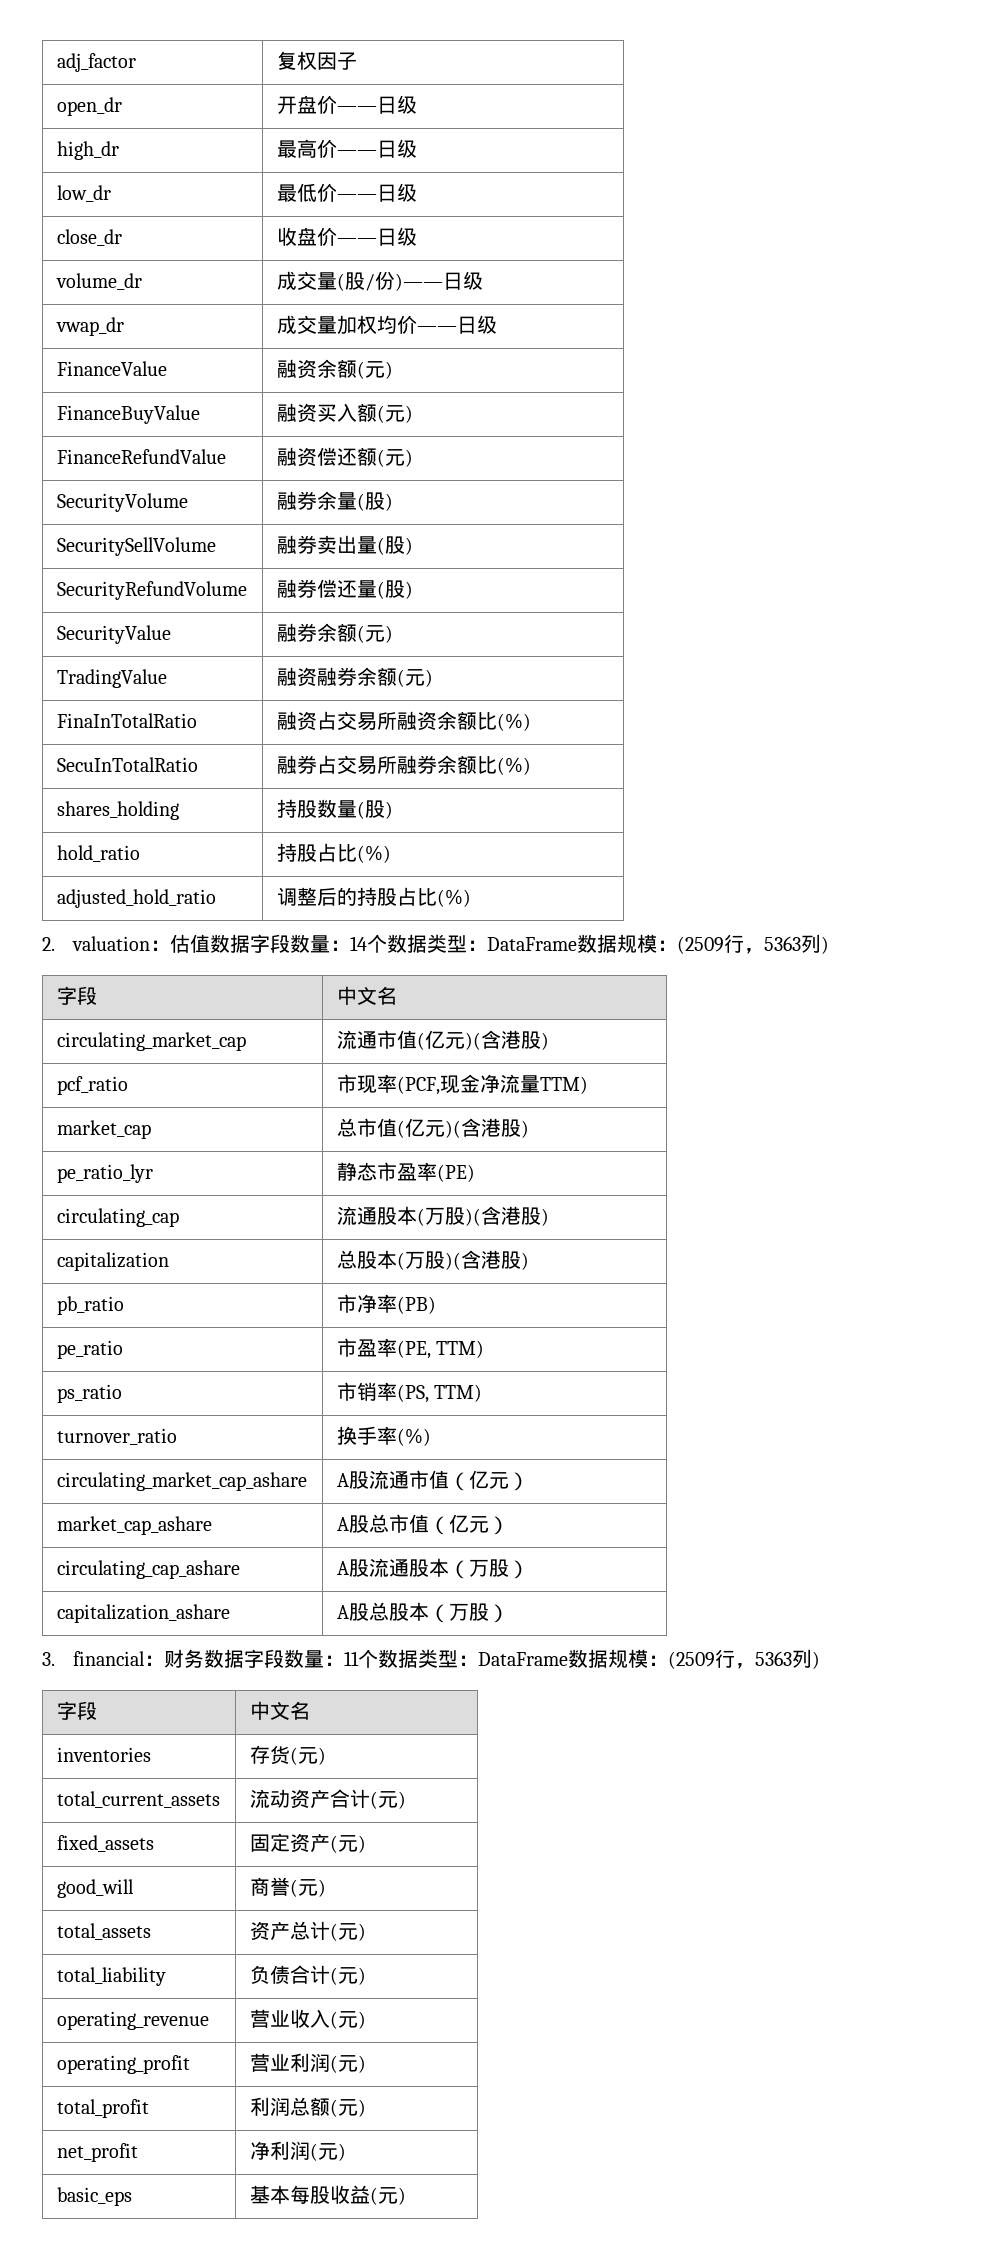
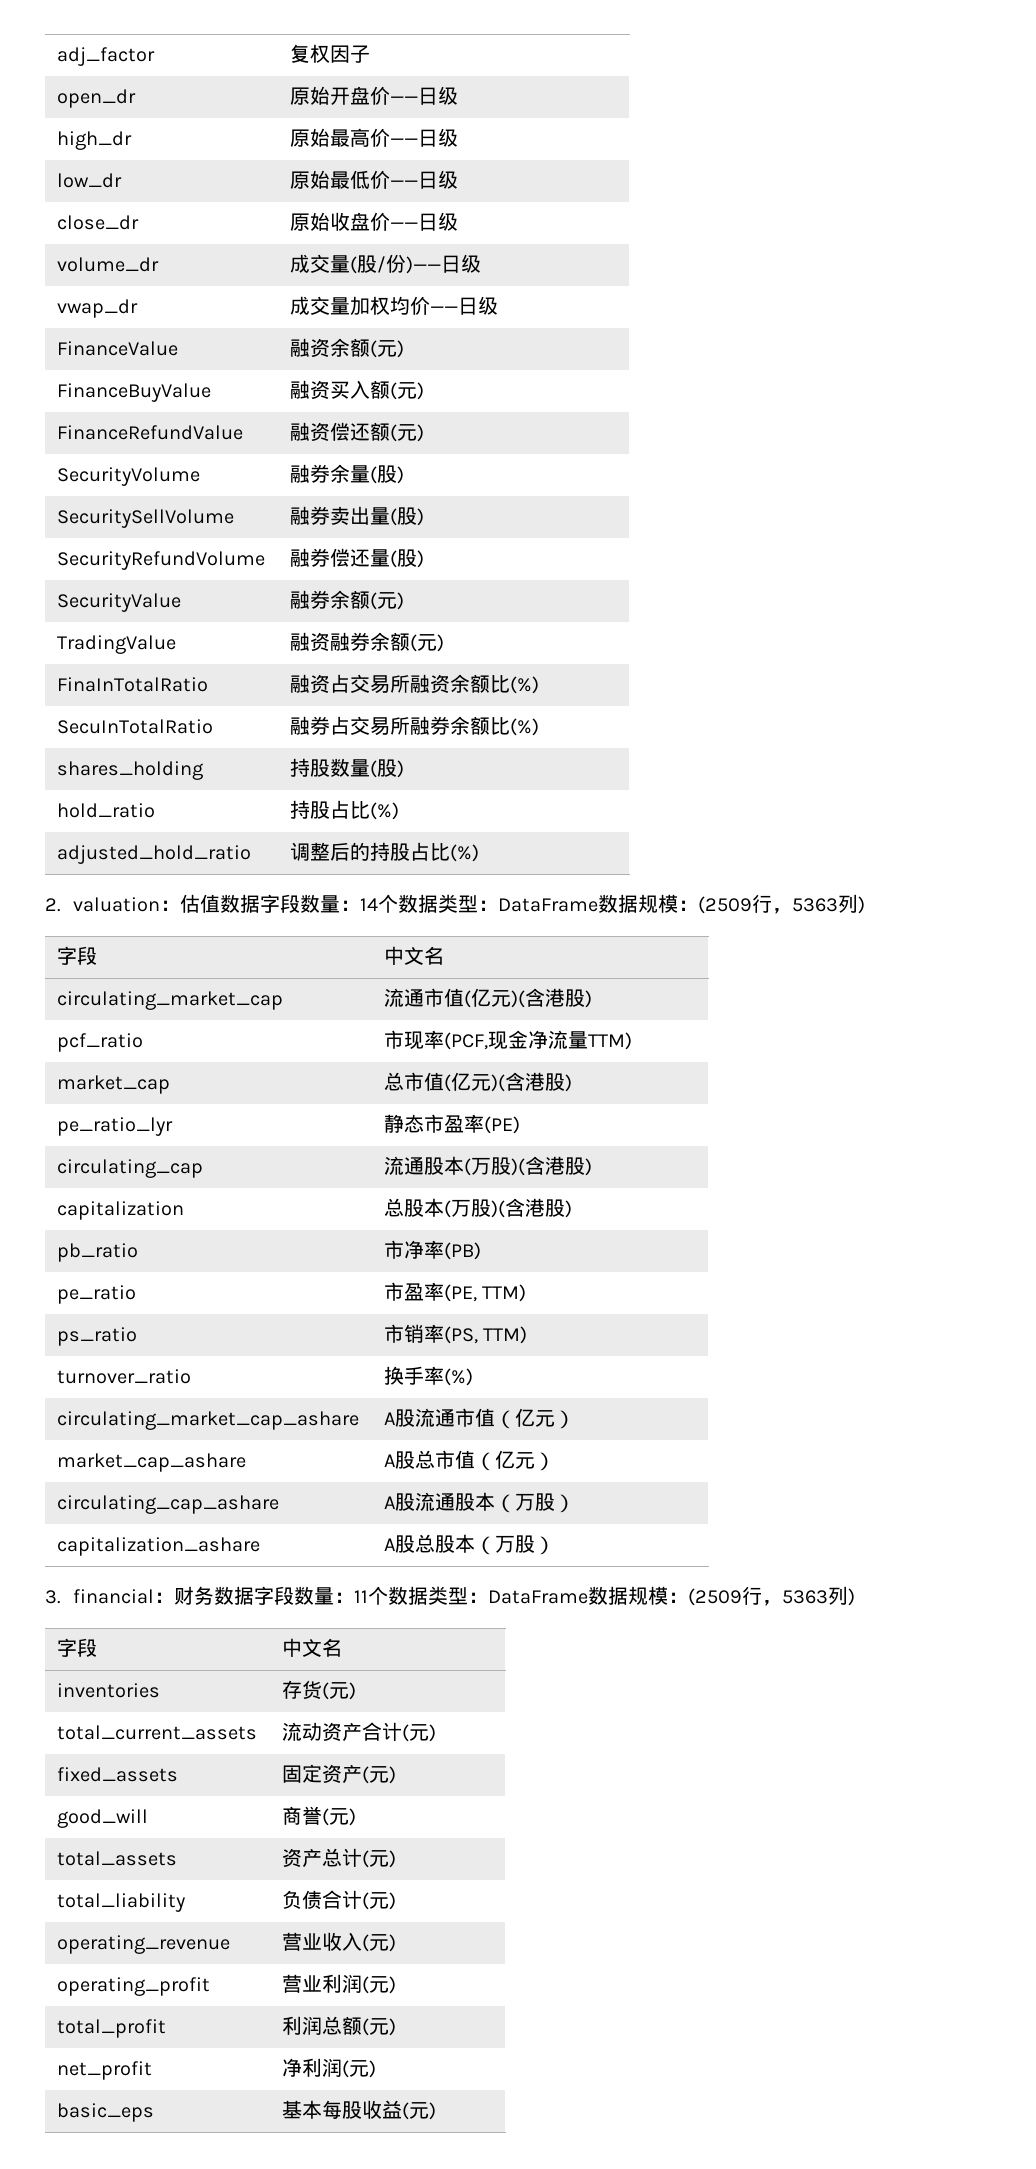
- open_dr | 开盘价——日级
+ open_dr | 原始开盘价——日级
- high_dr | 最高价——日级
+ high_dr | 原始最高价——日级
- low_dr | 最低价——日级
+ low_dr | 原始最低价——日级
- close_dr | 收盘价——日级
+ close_dr | 原始收盘价——日级

